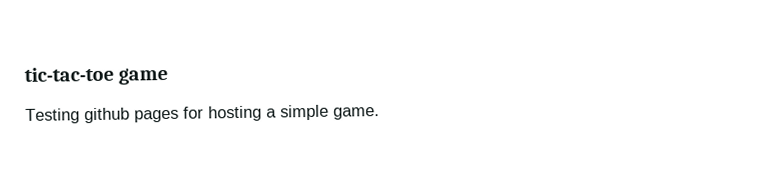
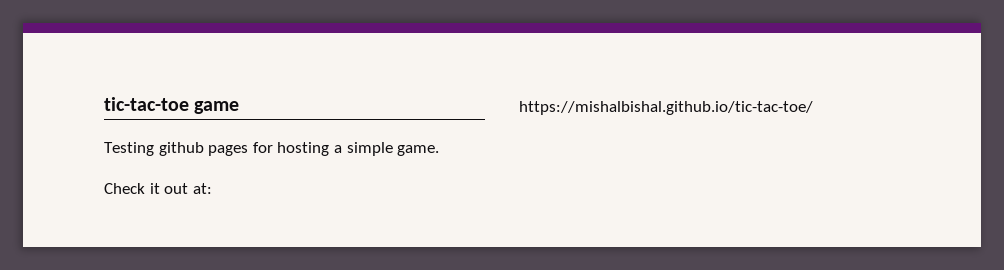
+ Check it out at: https://mishalbishal.github.io/tic-tac-toe/

